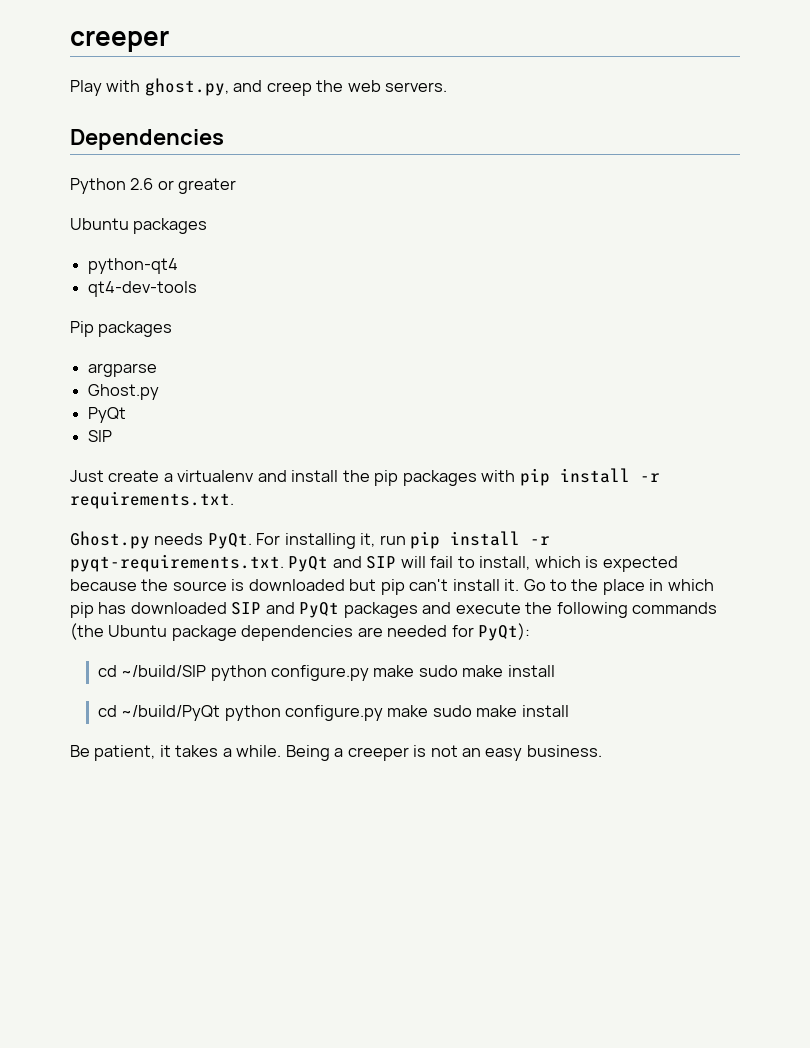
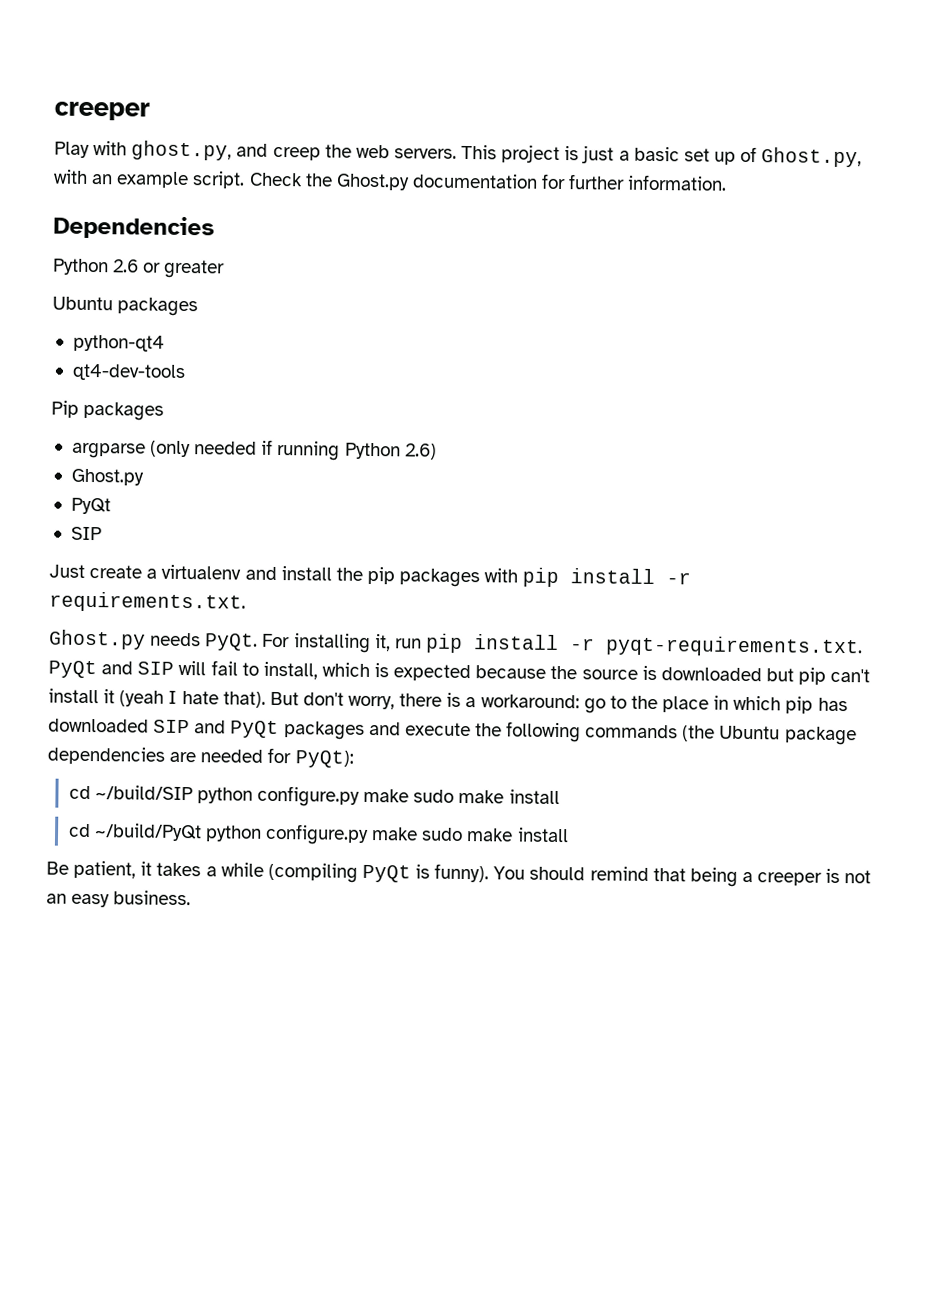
+ This project is just a basic set up of Ghost.py, with an example script. Check the Ghost.py documentation for further information.
- argparse
+ argparse (only needed if running Python 2.6)
- For installing it, run pip install -r pyqt-requirements.txt. PyQt and SIP will fail to install, which is expected because the source is downloaded but pip can't install it. Go to the place in which pip has downloaded SIP and PyQt packages and execute the following commands (the Ubuntu package dependencies are needed for PyQt):
+ For installing it, run pip install -r pyqt-requirements.txt. PyQt and SIP will fail to install, which is expected because the source is downloaded but pip can't install it (yeah I hate that). But don't worry, there is a workaround: go to the place in which pip has downloaded SIP and PyQt packages and execute the following commands (the Ubuntu package dependencies are needed for PyQt):
- Be patient, it takes a while. Being a creeper is not an easy business.
+ Be patient, it takes a while (compiling PyQt is funny). You should remind that being a creeper is not an easy business.

